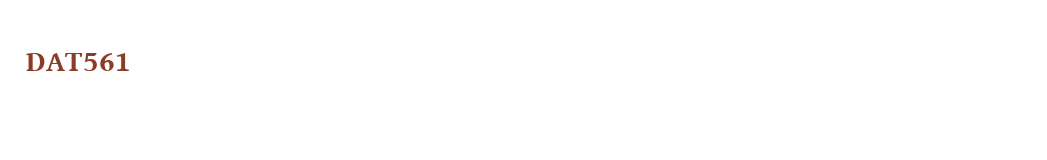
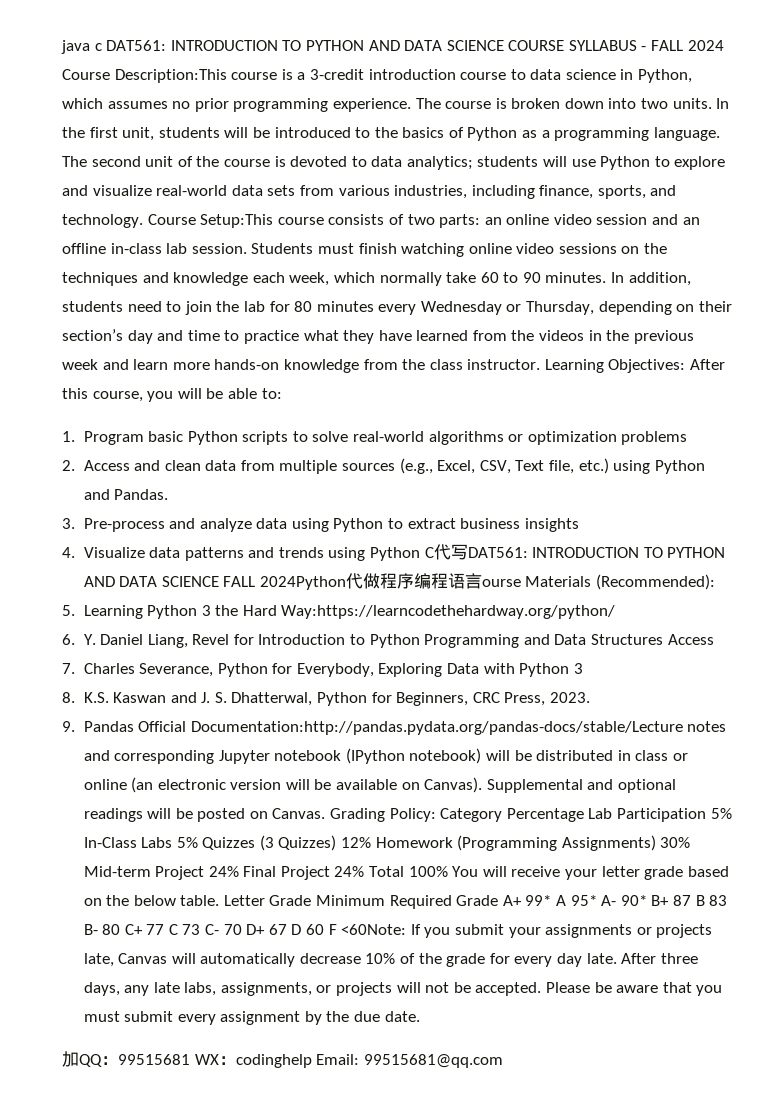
- DAT561
+ java c DAT561: INTRODUCTION TO PYTHON AND DATA SCIENCE COURSE SYLLABUS - FALL 2024 Course Description:This course is a 3-credit introduction course to data science in Python, which assumes no prior programming experience. The course is broken down into two units. In the first unit, students will be introduced to the basics of Python as a programming language. The second unit of the course is devoted to data analytics; students will use Python to explore and visualize real-world data sets from various industries, including finance, sports, and technology. Course Setup:This course consists of two parts: an online video session and an offline in-class lab session. Students must finish watching online video sessions on the techniques and knowledge each week, which normally take 60 to 90 minutes. In addition, students need to join the lab for 80 minutes every Wednesday or Thursday, depending on their section’s day and time to practice what they have learned from the videos in the previous week and learn more hands-on knowledge from the class instructor. Learning Objectives: After this course, you will be able to:
+ 1. Program basic Python scripts to solve real-world algorithms or optimization problems
+ 2. Access and clean data from multiple sources (e.g., Excel, CSV, Text file, etc.) using Python and Pandas.
+ 3. Pre-process and analyze data using Python to extract business insights
+ 4. Visualize data patterns and trends using Python C代写DAT561: INTRODUCTION TO PYTHON AND DATA SCIENCE FALL 2024Python代做程序编程语言ourse Materials (Recommended):
+ 5. Learning Python 3 the Hard Way:https://learncodethehardway.org/python/
+ 6. Y. Daniel Liang, Revel for Introduction to Python Programming and Data Structures Access
+ 7. Charles Severance, Python for Everybody, Exploring Data with Python 3
+ 8. K.S. Kaswan and J. S. Dhatterwal, Python for Beginners, CRC Press, 2023.
+ 9. Pandas Official Documentation:http://pandas.pydata.org/pandas-docs/stable/Lecture notes and corresponding Jupyter notebook (IPython notebook) will be distributed in class or online (an electronic version will be available on Canvas). Supplemental and optional readings will be posted on Canvas. Grading Policy: Category Percentage Lab Participation 5% In-Class Labs 5% Quizzes (3 Quizzes) 12% Homework (Programming Assignments) 30% Mid-term Project 24% Final Project 24% Total 100% You will receive your letter grade based on the below table. Letter Grade Minimum Required Grade A+ 99* A 95* A- 90* B+ 87 B 83 B- 80 C+ 77 C 73 C- 70 D+ 67 D 60 F <60Note: If you submit your assignments or projects late, Canvas will automatically decrease 10% of the grade for every day late. After three days, any late labs, assignments, or projects will not be accepted. Please be aware that you must submit every assignment by the due date.
+ 加QQ：99515681 WX：codinghelp Email: 99515681@qq.com

